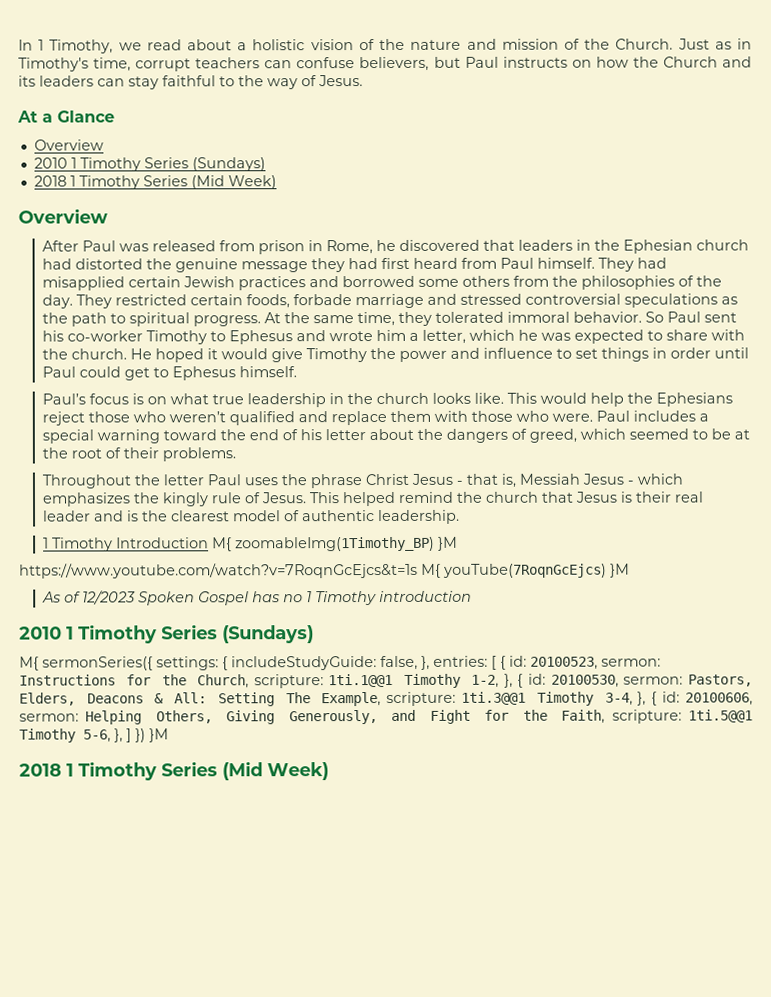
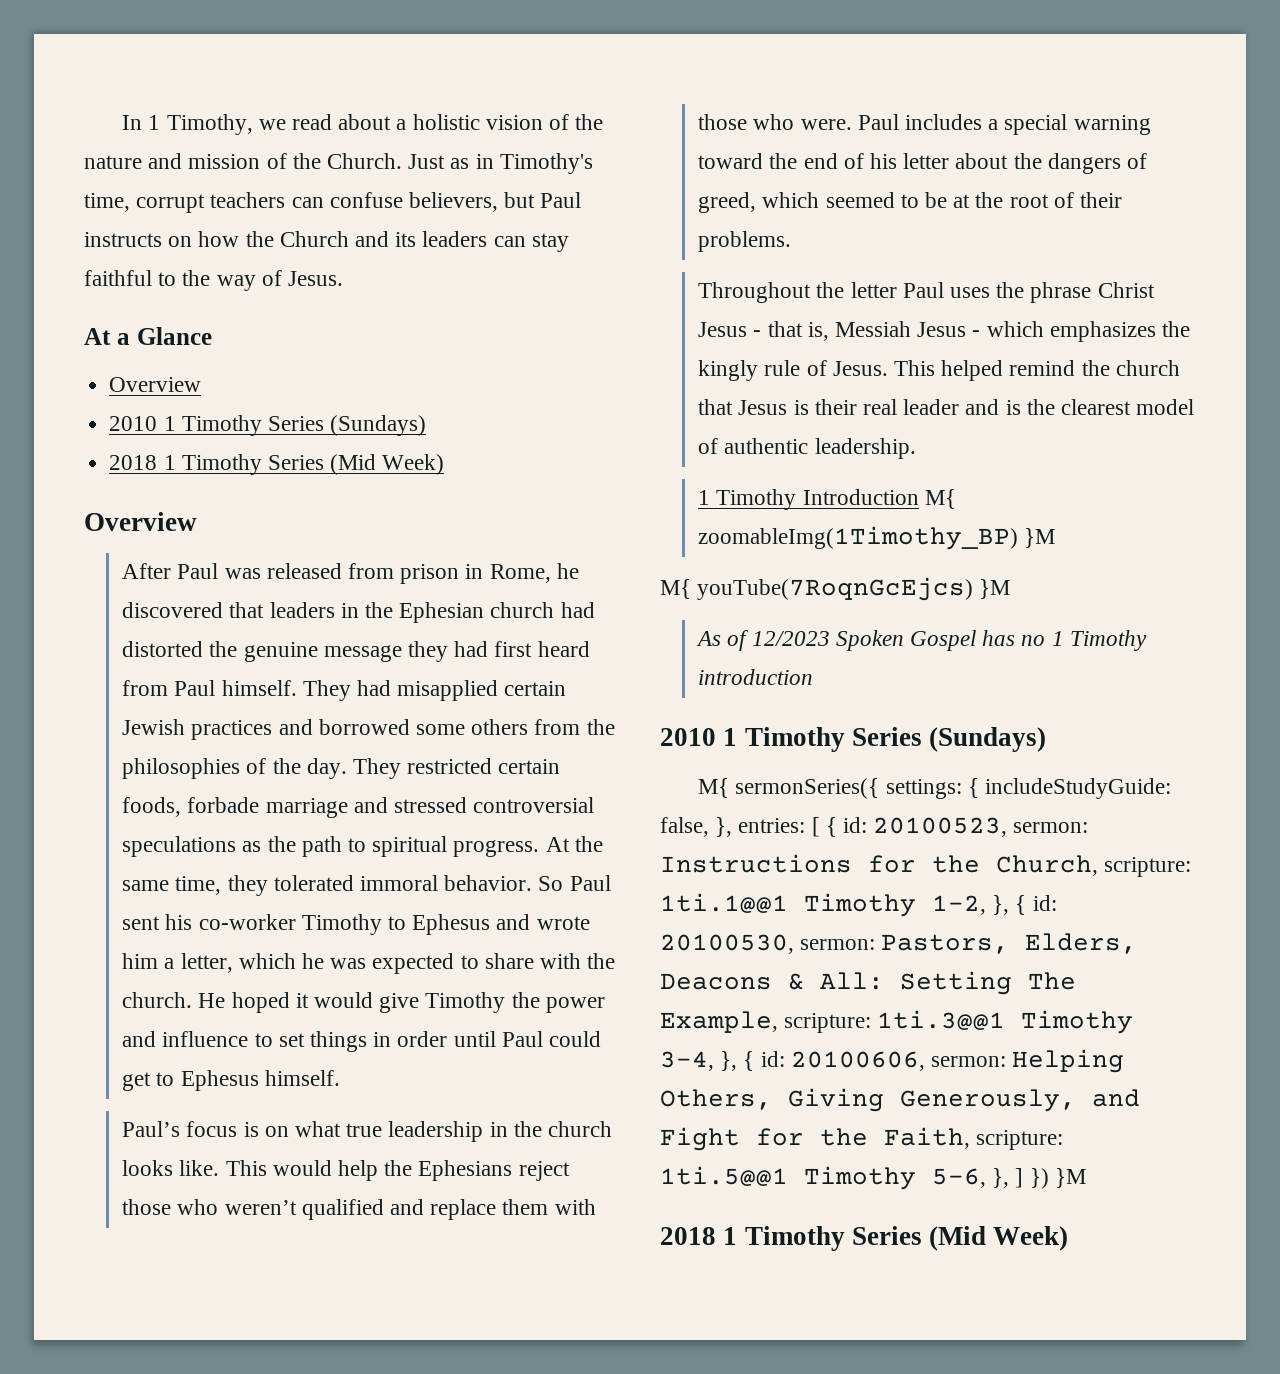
- https://www.youtube.com/watch?v=7RoqnGcEjcs&t=1s M{ youTube(7RoqnGcEjcs) }M
+ M{ youTube(7RoqnGcEjcs) }M

